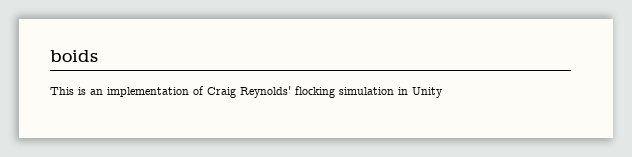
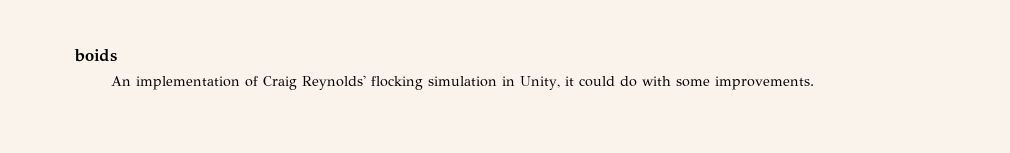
- This is an implementation of Craig Reynolds' flocking simulation in Unity
+ An implementation of Craig Reynolds' flocking simulation in Unity, it could do with some improvements.

